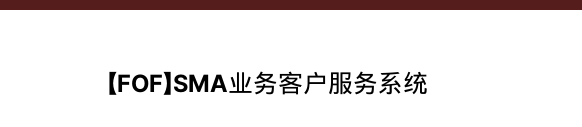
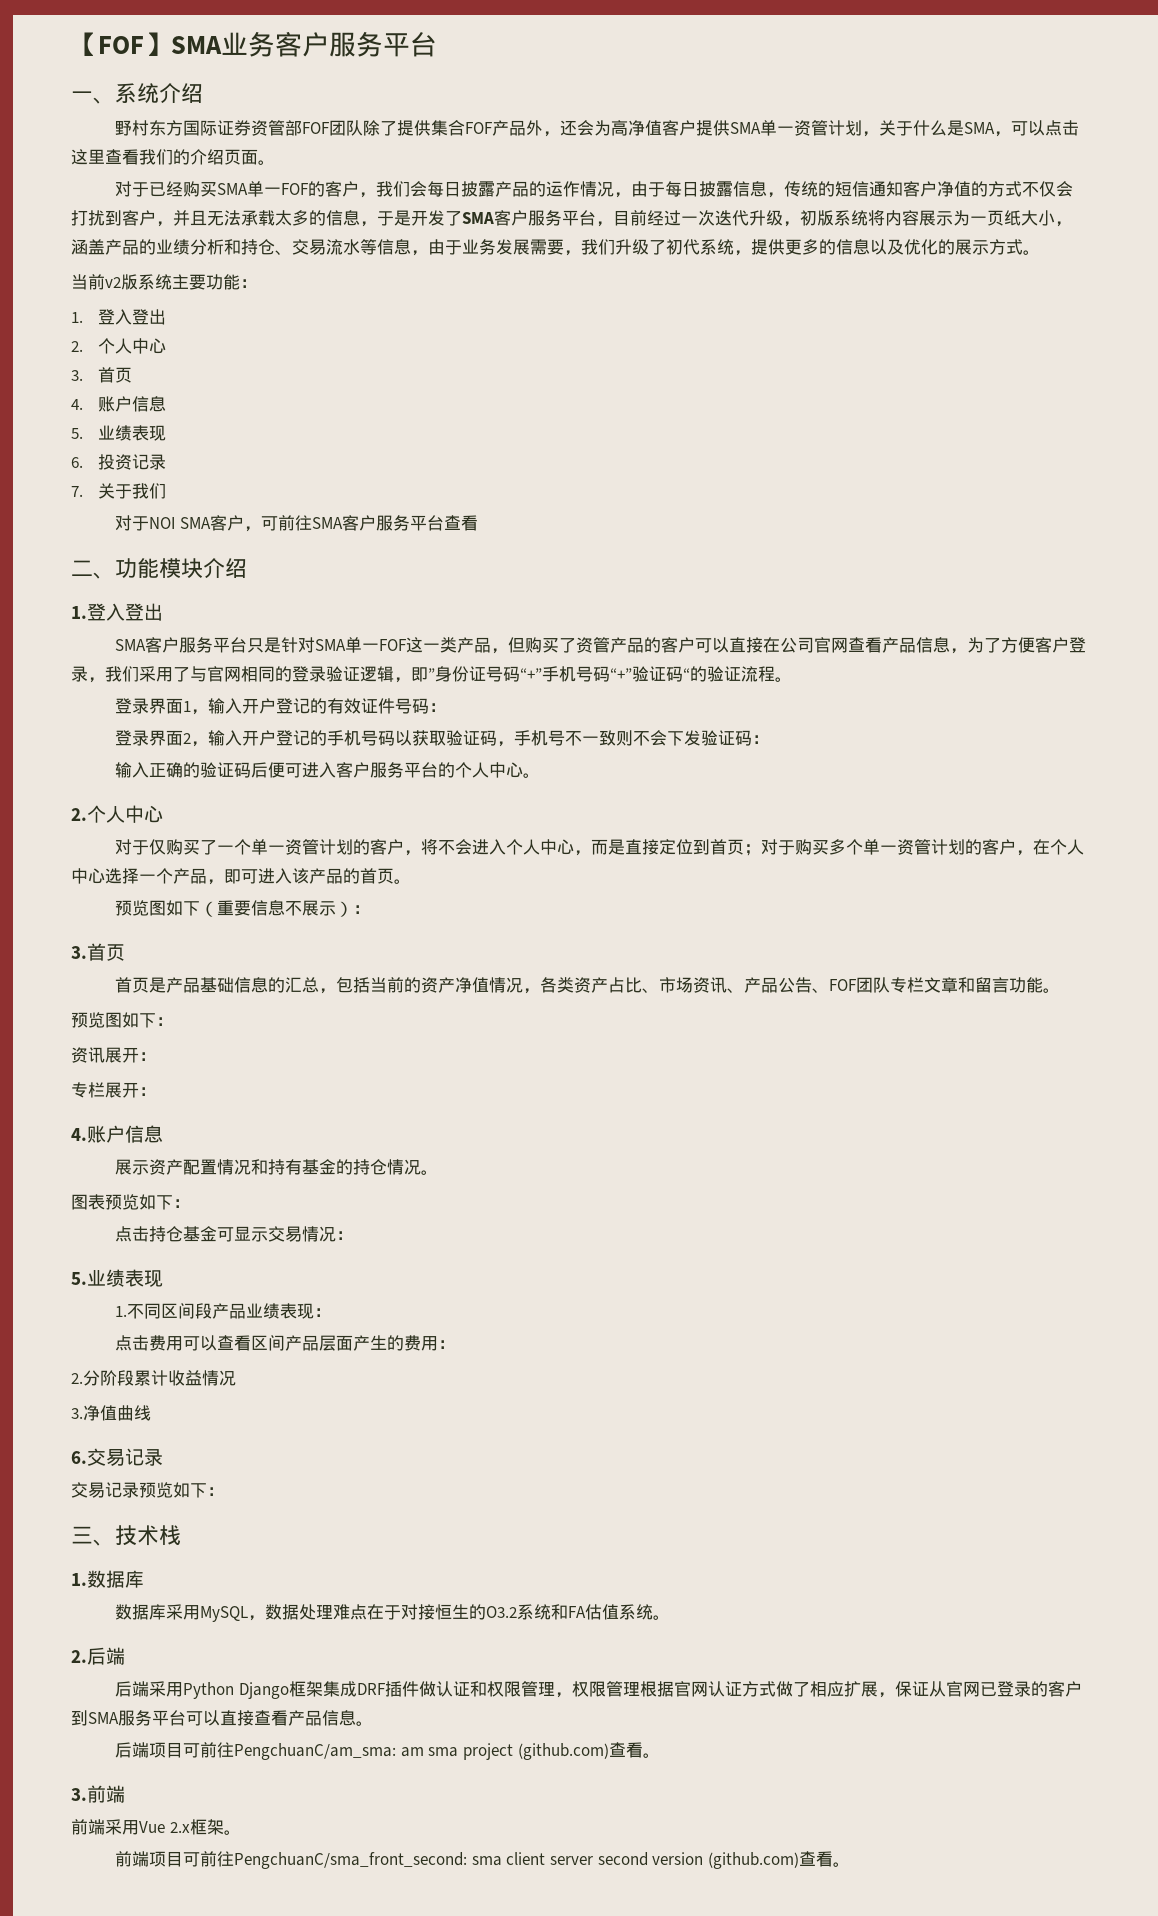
- 【FOF】SMA业务客户服务系统
+ 【FOF】SMA业务客户服务平台
+ 一、系统介绍
+ 野村东方国际证券资管部FOF团队除了提供集合FOF产品外，还会为高净值客户提供SMA单一资管计划，关于什么是SMA，可以点击这里查看我们的介绍页面。
+ 对于已经购买SMA单一FOF的客户，我们会每日披露产品的运作情况，由于每日披露信息，传统的短信通知客户净值的方式不仅会打扰到客户，并且无法承载太多的信息，于是开发了SMA客户服务平台，目前经过一次迭代升级，初版系统将内容展示为一页纸大小，涵盖产品的业绩分析和持仓、交易流水等信息，由于业务发展需要，我们升级了初代系统，提供更多的信息以及优化的展示方式。
+ 当前v2版系统主要功能：
+ 1.登入登出
+ 2.个人中心
+ 3.首页
+ 4.账户信息
+ 5.业绩表现
+ 6.投资记录
+ 7.关于我们
+ 对于NOI SMA客户，可前往SMA客户服务平台查看
+ 二、功能模块介绍
+ 1.登入登出
+ SMA客户服务平台只是针对SMA单一FOF这一类产品，但购买了资管产品的客户可以直接在公司官网查看产品信息，为了方便客户登录，我们采用了与官网相同的登录验证逻辑，即”身份证号码“+”手机号码“+”验证码“的验证流程。
+ 登录界面1，输入开户登记的有效证件号码：
+ 登录界面2，输入开户登记的手机号码以获取验证码，手机号不一致则不会下发验证码：
+ 输入正确的验证码后便可进入客户服务平台的个人中心。
+ 2.个人中心
+ 对于仅购买了一个单一资管计划的客户，将不会进入个人中心，而是直接定位到首页；对于购买多个单一资管计划的客户，在个人中心选择一个产品，即可进入该产品的首页。
+ 预览图如下（重要信息不展示）：
+ 3.首页
+ 首页是产品基础信息的汇总，包括当前的资产净值情况，各类资产占比、市场资讯、产品公告、FOF团队专栏文章和留言功能。
+ 预览图如下：
+ 资讯展开：
+ 专栏展开：
+ 4.账户信息
+ 展示资产配置情况和持有基金的持仓情况。
+ 图表预览如下：
+ 点击持仓基金可显示交易情况：
+ 5.业绩表现
+ 1.不同区间段产品业绩表现：
+ 点击费用可以查看区间产品层面产生的费用：
+ 2.分阶段累计收益情况
+ 3.净值曲线
+ 6.交易记录
+ 交易记录预览如下：
+ 三、技术栈
+ 1.数据库
+ 数据库采用MySQL，数据处理难点在于对接恒生的O3.2系统和FA估值系统。
+ 2.后端
+ 后端采用Python Django框架集成DRF插件做认证和权限管理，权限管理根据官网认证方式做了相应扩展，保证从官网已登录的客户到SMA服务平台可以直接查看产品信息。
+ 后端项目可前往PengchuanC/am_sma: am sma project (github.com)查看。
+ 3.前端
+ 前端采用Vue 2.x框架。
+ 前端项目可前往PengchuanC/sma_front_second: sma client server second version (github.com)查看。

